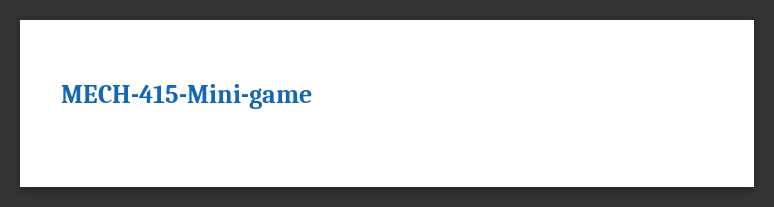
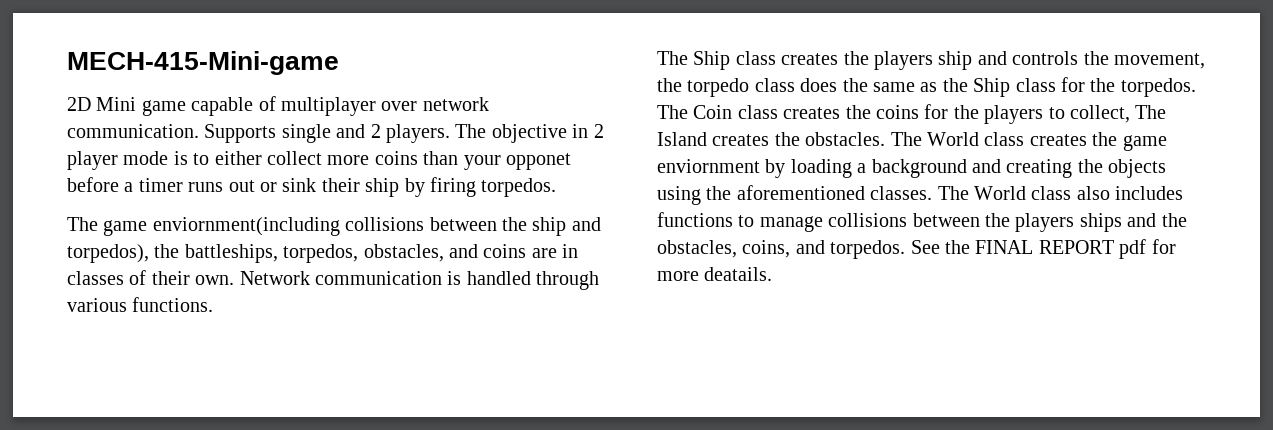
+ 2D Mini game capable of multiplayer over network communication. Supports single and 2 players. The objective in 2 player mode is to either collect more coins than your opponet before a timer runs out or sink their ship by firing torpedos.
+ The game enviornment(including collisions between the ship and torpedos), the battleships, torpedos, obstacles, and coins are in classes of their own. Network communication is handled through various functions.
+ The Ship class creates the players ship and controls the movement, the torpedo class does the same as the Ship class for the torpedos. The Coin class creates the coins for the players to collect, The Island creates the obstacles. The World class creates the game enviornment by loading a background and creating the objects using the aforementioned classes. The World class also includes functions to manage collisions between the players ships and the obstacles, coins, and torpedos. See the FINAL REPORT pdf for more deatails.

